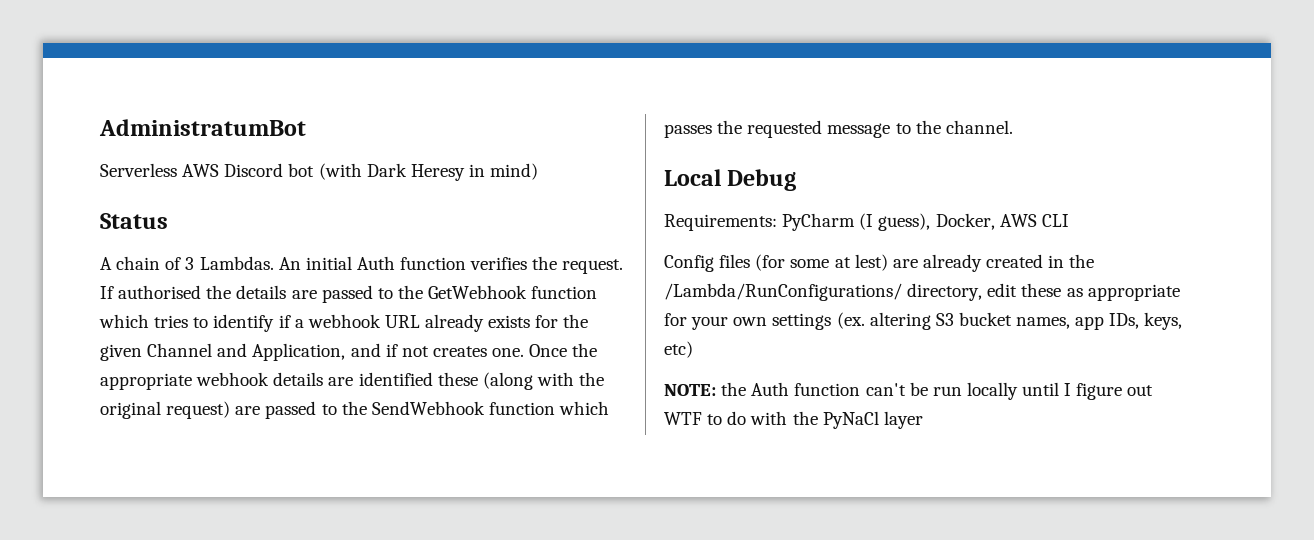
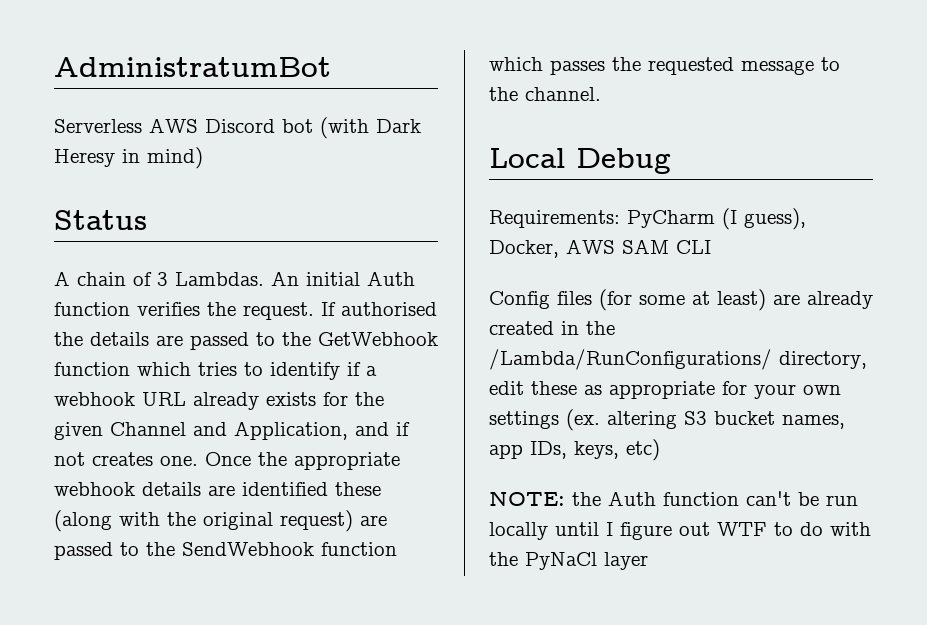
- Requirements: PyCharm (I guess), Docker, AWS CLI
+ Requirements: PyCharm (I guess), Docker, AWS SAM CLI
- Config files (for some at lest) are already created in the /Lambda/RunConfigurations/ directory, edit these as appropriate for your own settings (ex. altering S3 bucket names, app IDs, keys, etc)
+ Config files (for some at least) are already created in the /Lambda/RunConfigurations/ directory, edit these as appropriate for your own settings (ex. altering S3 bucket names, app IDs, keys, etc)

